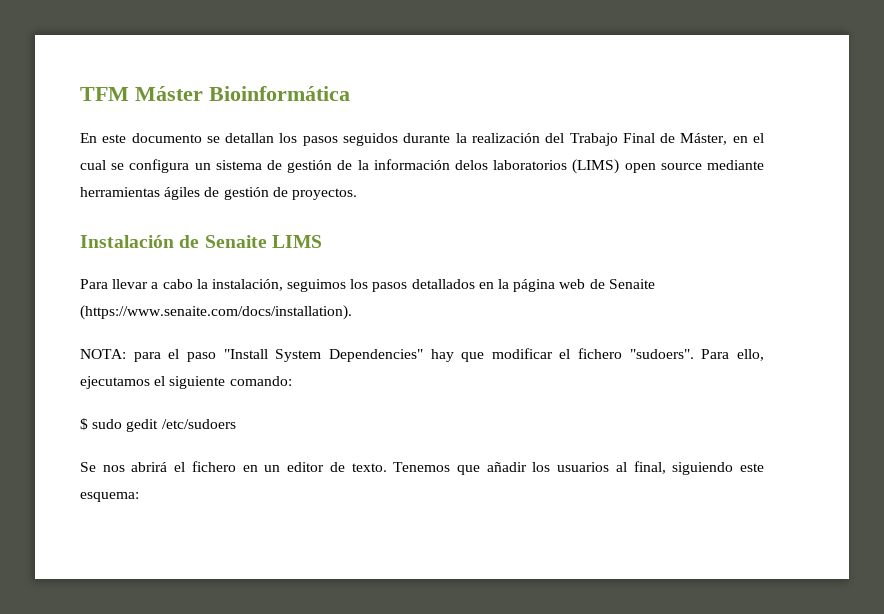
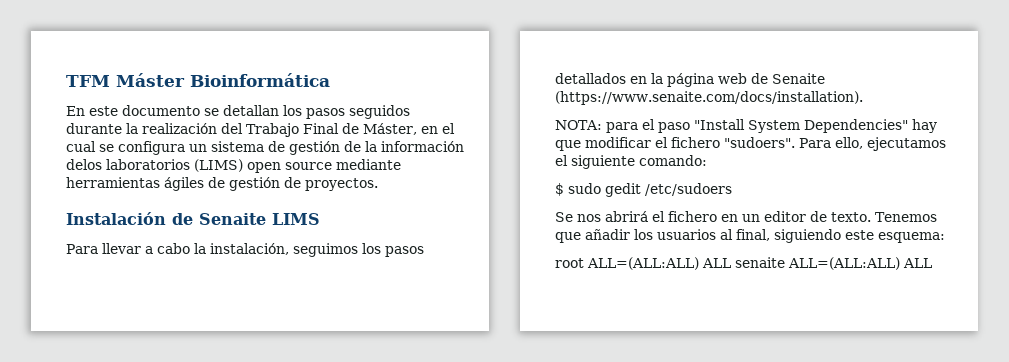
+ root ALL=(ALL:ALL) ALL senaite ALL=(ALL:ALL) ALL

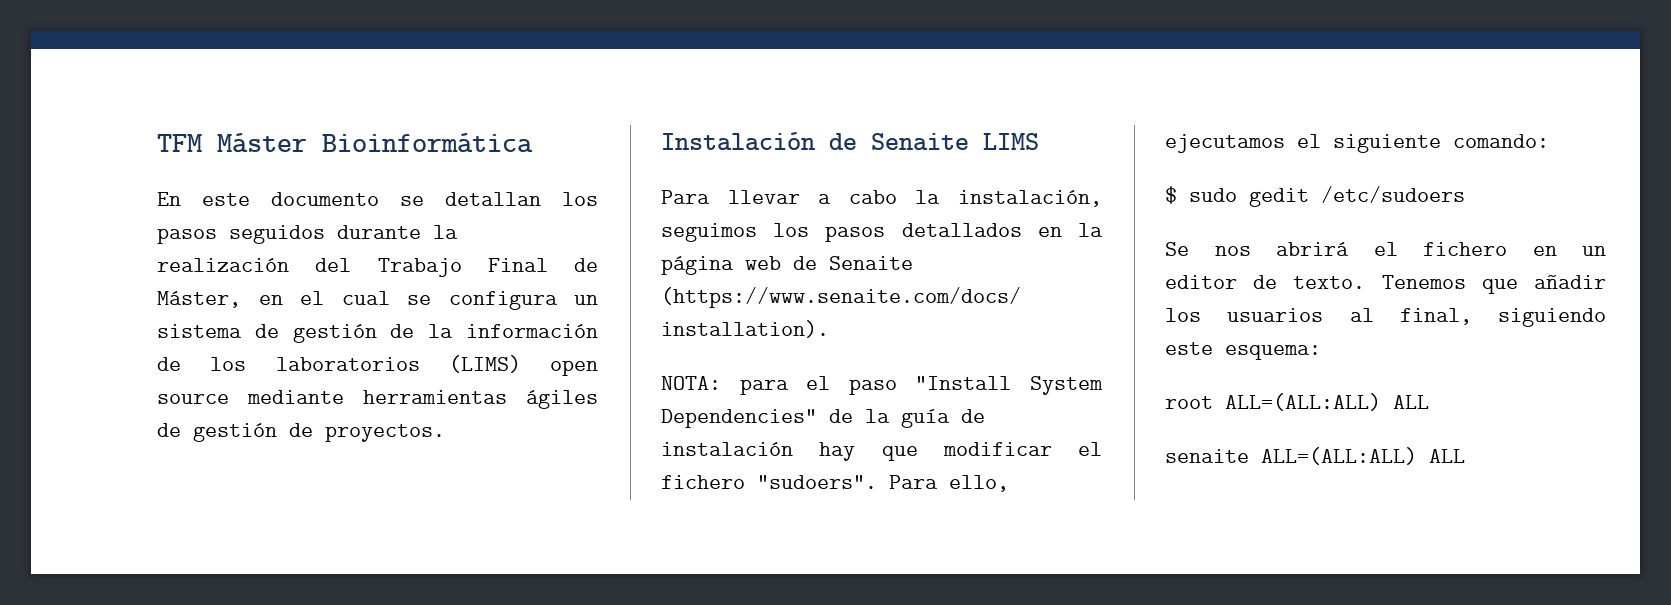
- En este documento se detallan los pasos seguidos durante la realización del Trabajo Final de Máster, en el cual se configura un sistema de gestión de la información delos laboratorios (LIMS) open source mediante herramientas ágiles de gestión de proyectos.
+ En este documento se detallan los pasos seguidos durante la realización del Trabajo Final de Máster, en el cual se configura un sistema de gestión de la información de los laboratorios (LIMS) open source mediante herramientas ágiles de gestión de proyectos.
- NOTA: para el paso "Install System Dependencies" hay que modificar el fichero "sudoers".
+ NOTA: para el paso "Install System Dependencies" de la guía de instalación hay que modificar el fichero "sudoers".
- root ALL=(ALL:ALL) ALL senaite ALL=(ALL:ALL) ALL
+ root ALL=(ALL:ALL) ALL
+ senaite ALL=(ALL:ALL) ALL

